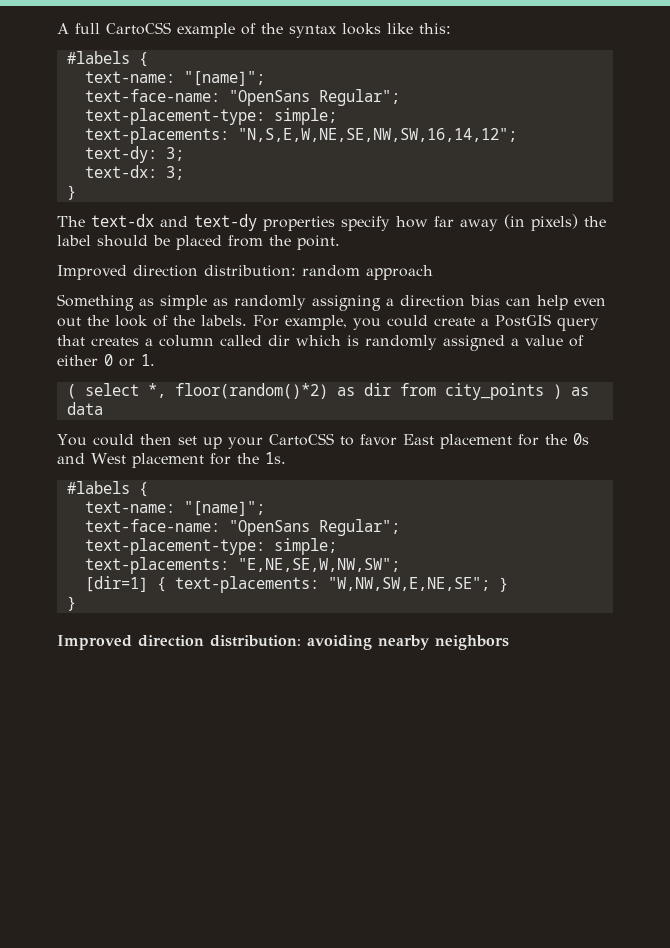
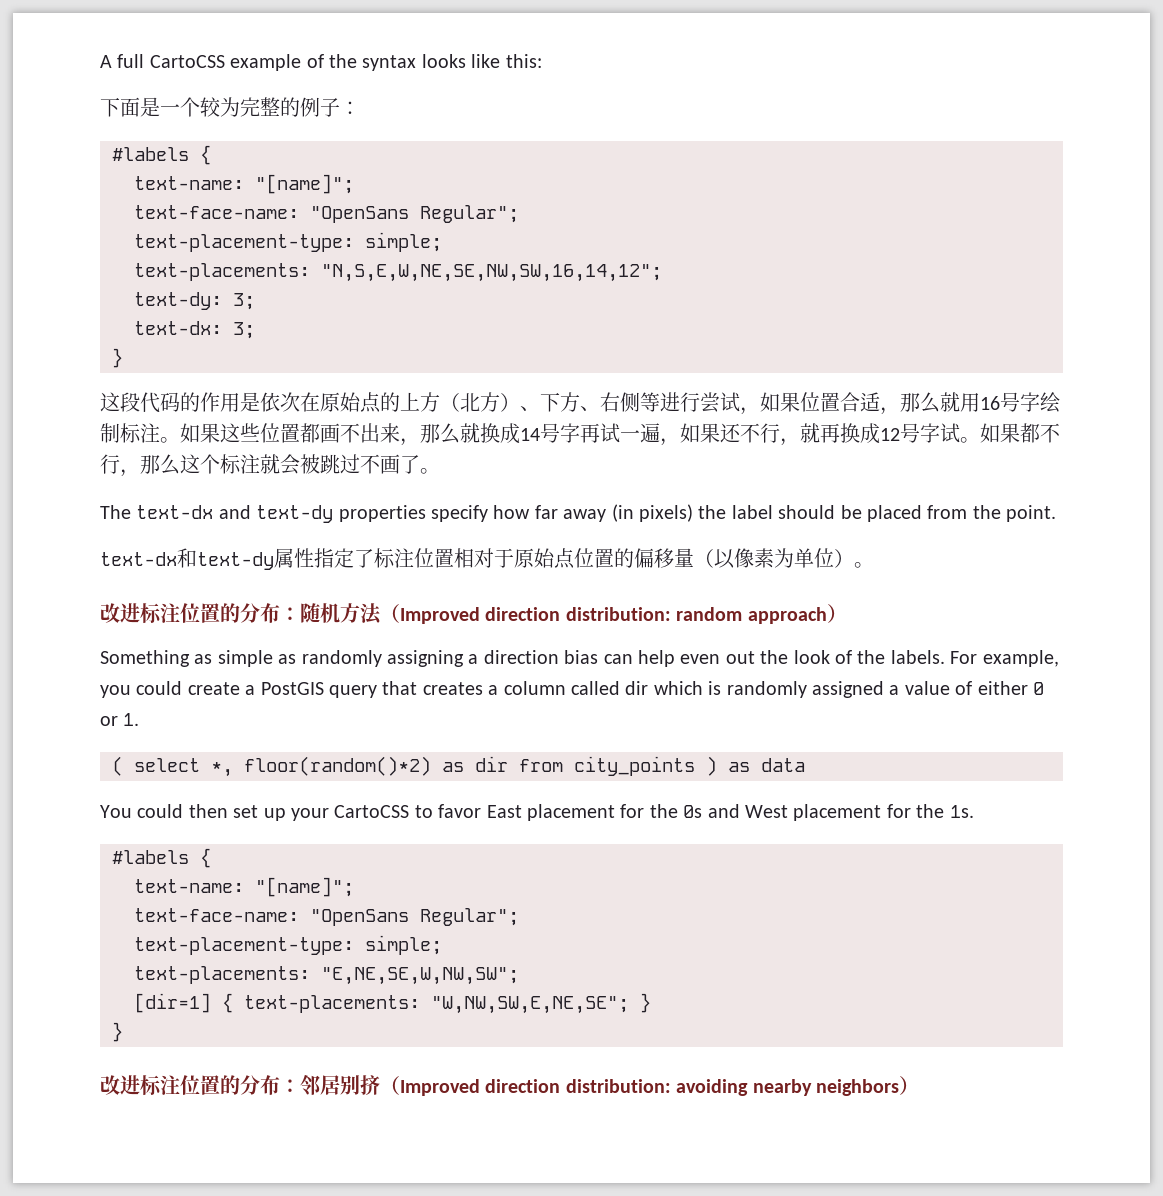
+ 下面是一个较为完整的例子：
+ 这段代码的作用是依次在原始点的上方（北方）、下方、右侧等进行尝试，如果位置合适，那么就用16号字绘制标注。如果这些位置都画不出来，那么就换成14号字再试一遍，如果还不行，就再换成12号字试。如果都不行，那么这个标注就会被跳过不画了。
- Improved direction distribution: random approach
+ text-dx和text-dy属性指定了标注位置相对于原始点位置的偏移量（以像素为单位）。
+ 改进标注位置的分布：随机方法（Improved direction distribution: random approach）
- Improved direction distribution: avoiding nearby neighbors
+ 改进标注位置的分布：邻居别挤（Improved direction distribution: avoiding nearby neighbors）

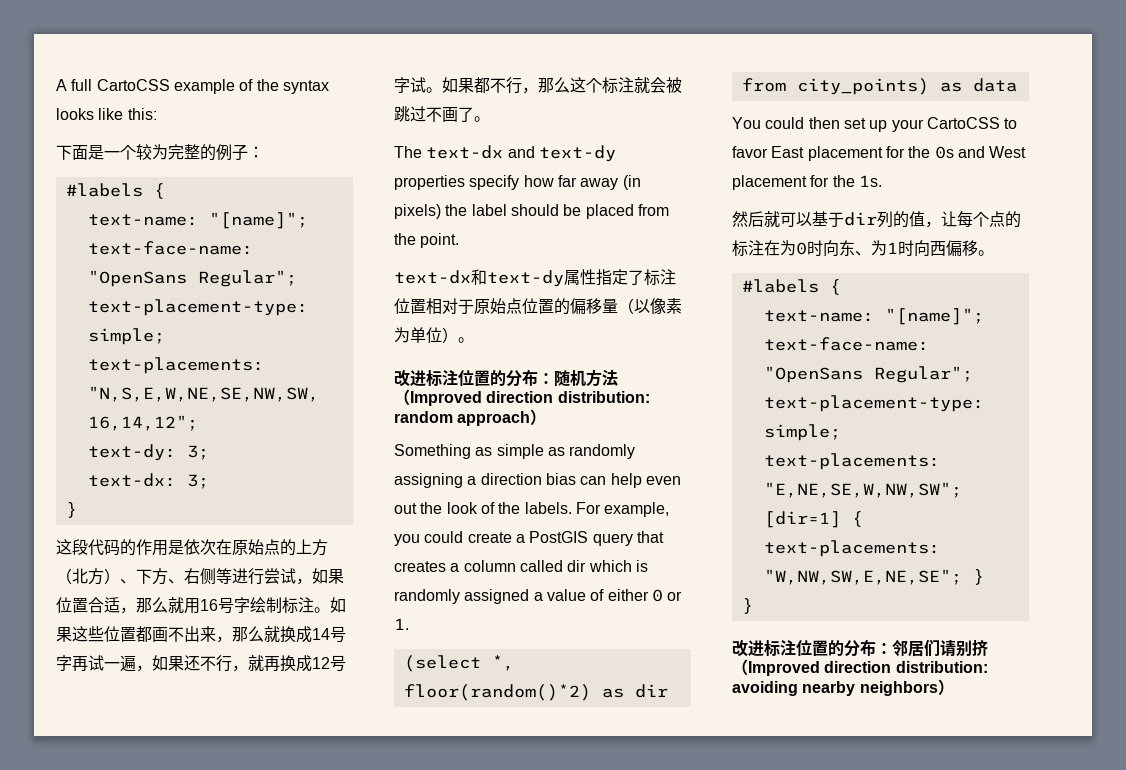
- ( select *, floor(random()*2) as dir from city_points ) as data
+ (select *, floor(random()*2) as dir from city_points) as data
+ 然后就可以基于dir列的值，让每个点的标注在为0时向东、为1时向西偏移。
- 改进标注位置的分布：邻居别挤（Improved direction distribution: avoiding nearby neighbors）
+ 改进标注位置的分布：邻居们请别挤（Improved direction distribution: avoiding nearby neighbors）

